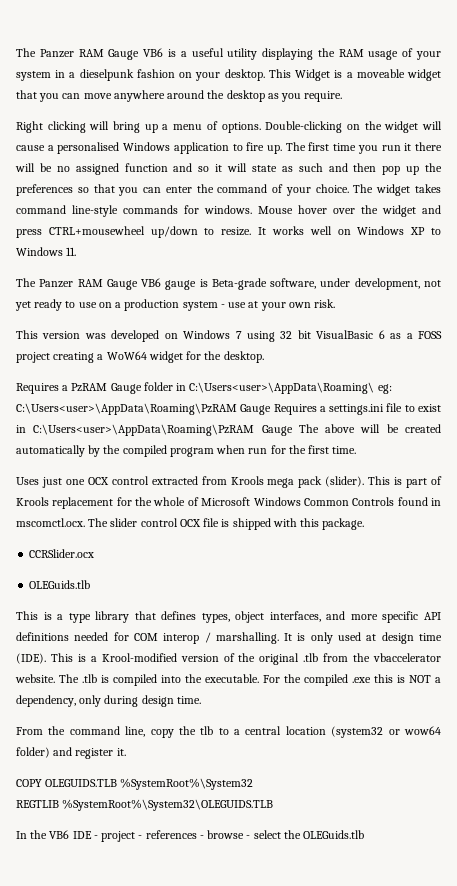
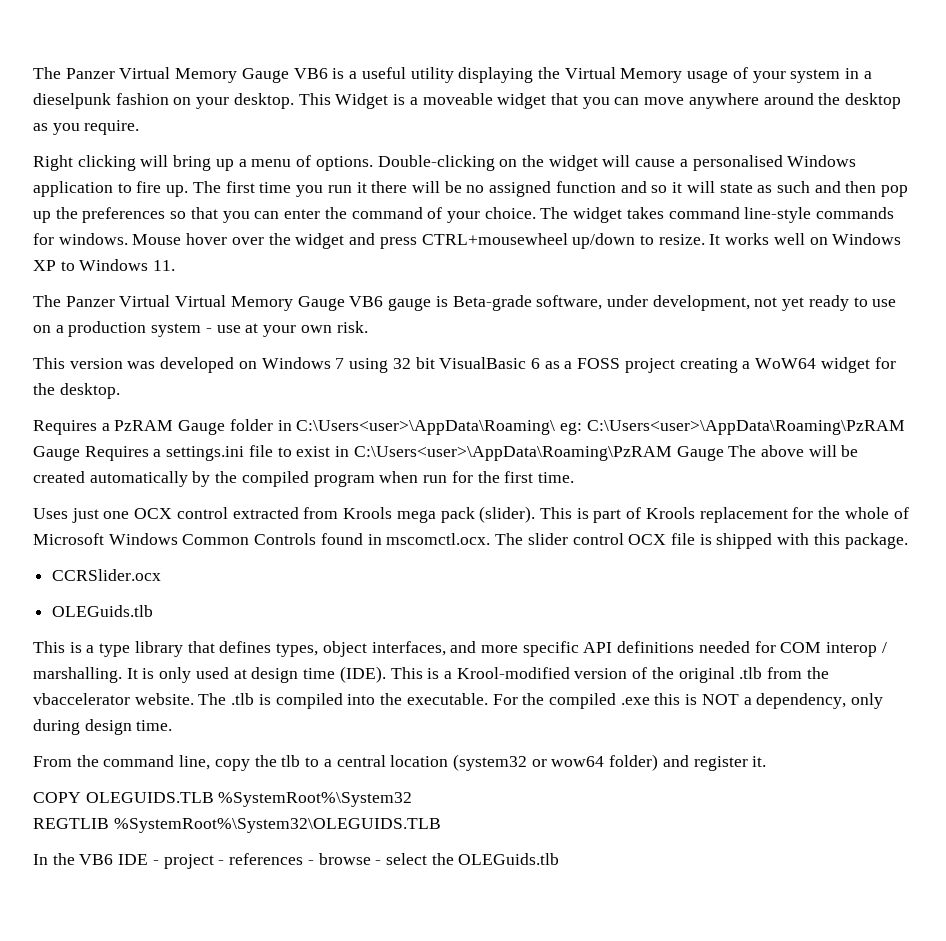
- The Panzer RAM Gauge VB6 is a useful utility displaying the RAM usage of your system in a dieselpunk fashion on your desktop.
+ The Panzer Virtual Memory Gauge VB6 is a useful utility displaying the Virtual Memory usage of your system in a dieselpunk fashion on your desktop.
- The Panzer RAM Gauge VB6 gauge is Beta-grade software, under development, not yet ready to use on a production system - use at your own risk.
+ The Panzer Virtual Virtual Memory Gauge VB6 gauge is Beta-grade software, under development, not yet ready to use on a production system - use at your own risk.

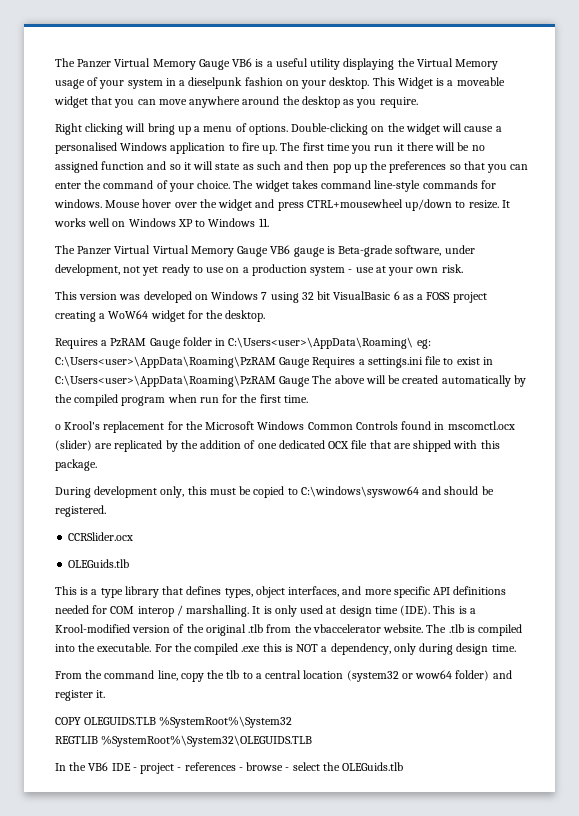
- Uses just one OCX control extracted from Krools mega pack (slider). This is part of Krools replacement for the whole of Microsoft Windows Common Controls found in mscomctl.ocx. The slider control OCX file is shipped with this package.
+ o Krool's replacement for the Microsoft Windows Common Controls found in mscomctl.ocx (slider) are replicated by the addition of one dedicated OCX file that are shipped with this package.
+ During development only, this must be copied to C:\windows\syswow64 and should be registered.

